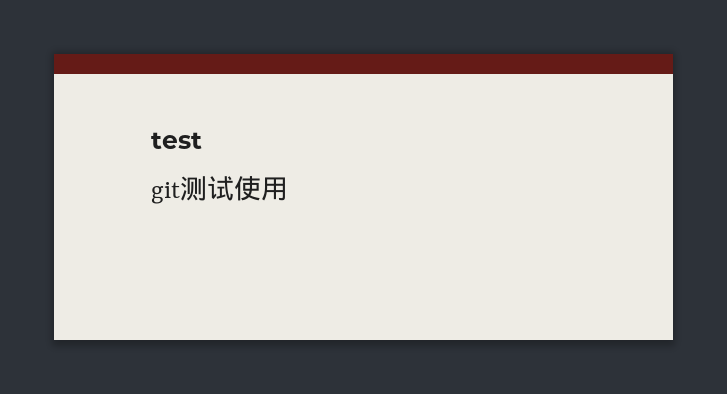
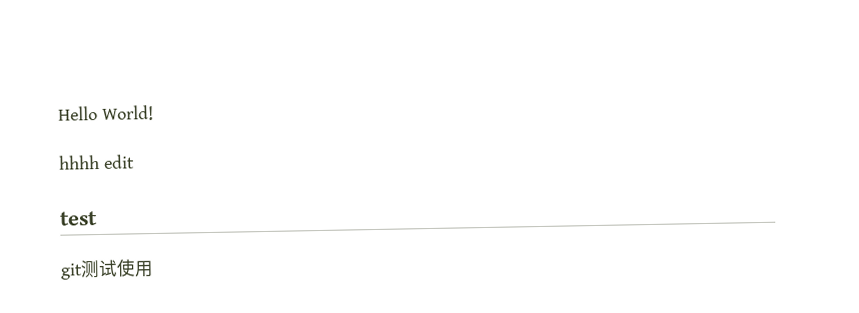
+ Hello World!
+ hhhh edit

